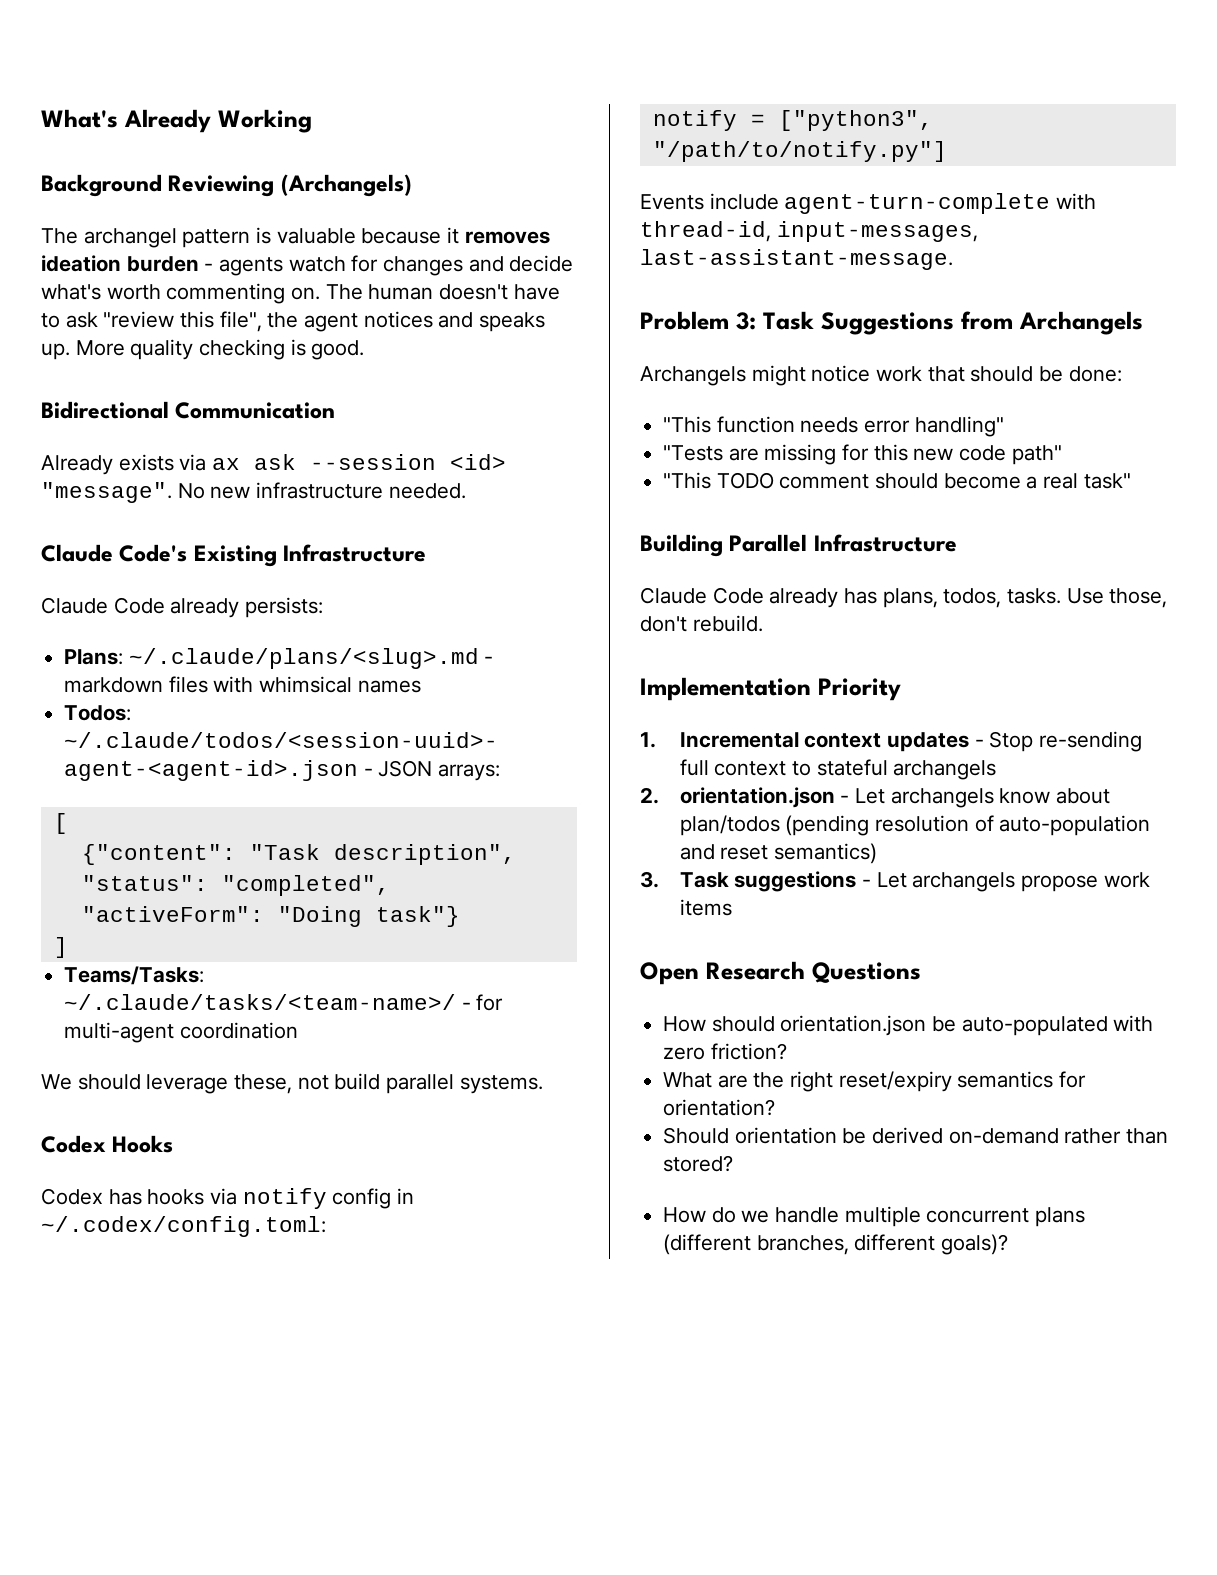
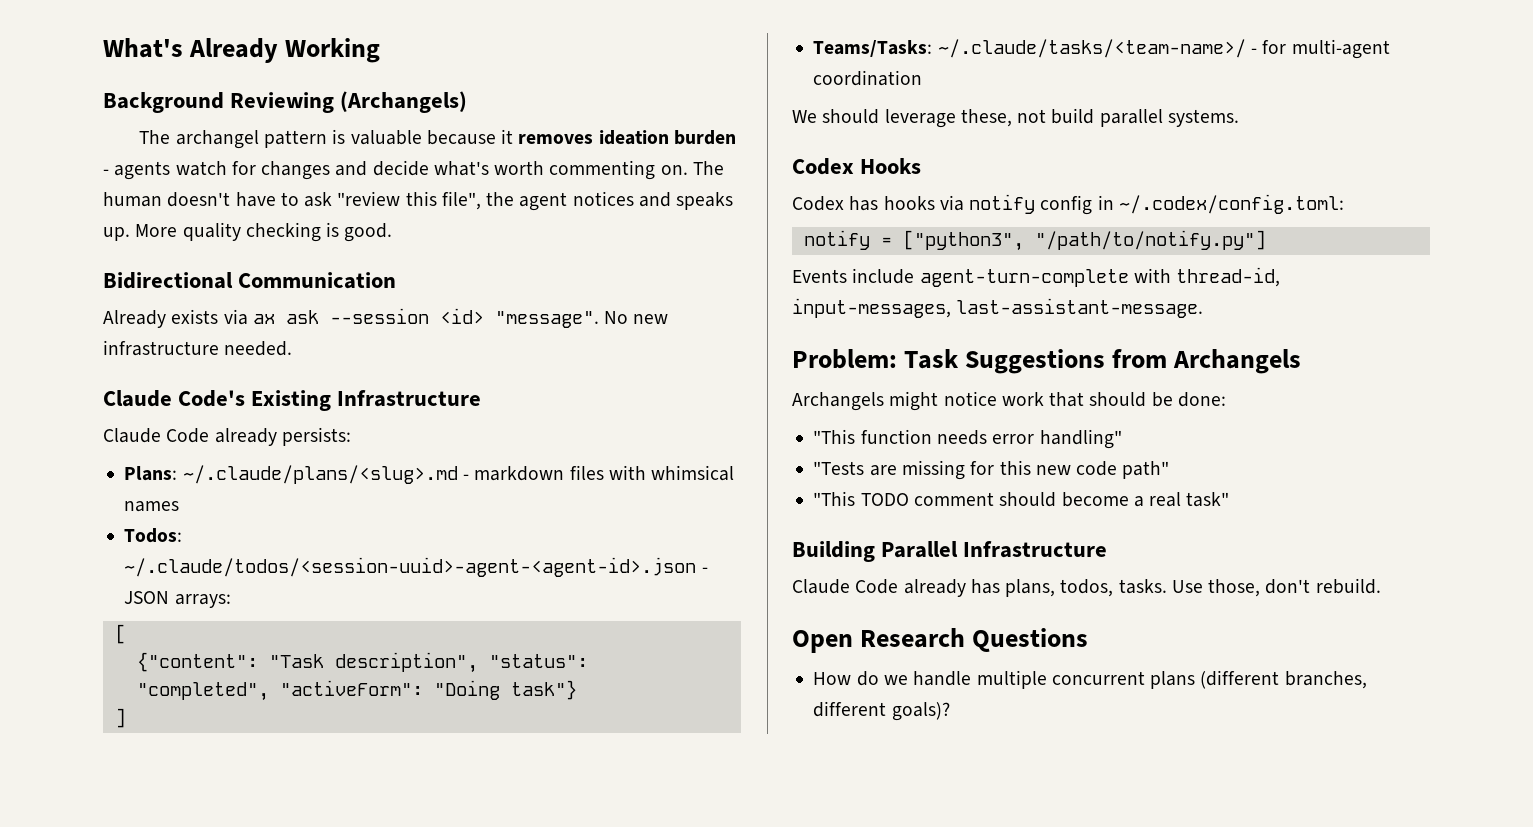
- Problem 3: Task Suggestions from Archangels
+ Problem: Task Suggestions from Archangels
- Implementation Priority
- 1. Incremental context updates - Stop re-sending full context to stateful archangels
- 2. orientation.json - Let archangels know about plan/todos (pending resolution of auto-population and reset semantics)
- 3. Task suggestions - Let archangels propose work items
  Open Research Questions
- How should orientation.json be auto-populated with zero friction?
- What are the right reset/expiry semantics for orientation?
- Should orientation be derived on-demand rather than stored?

